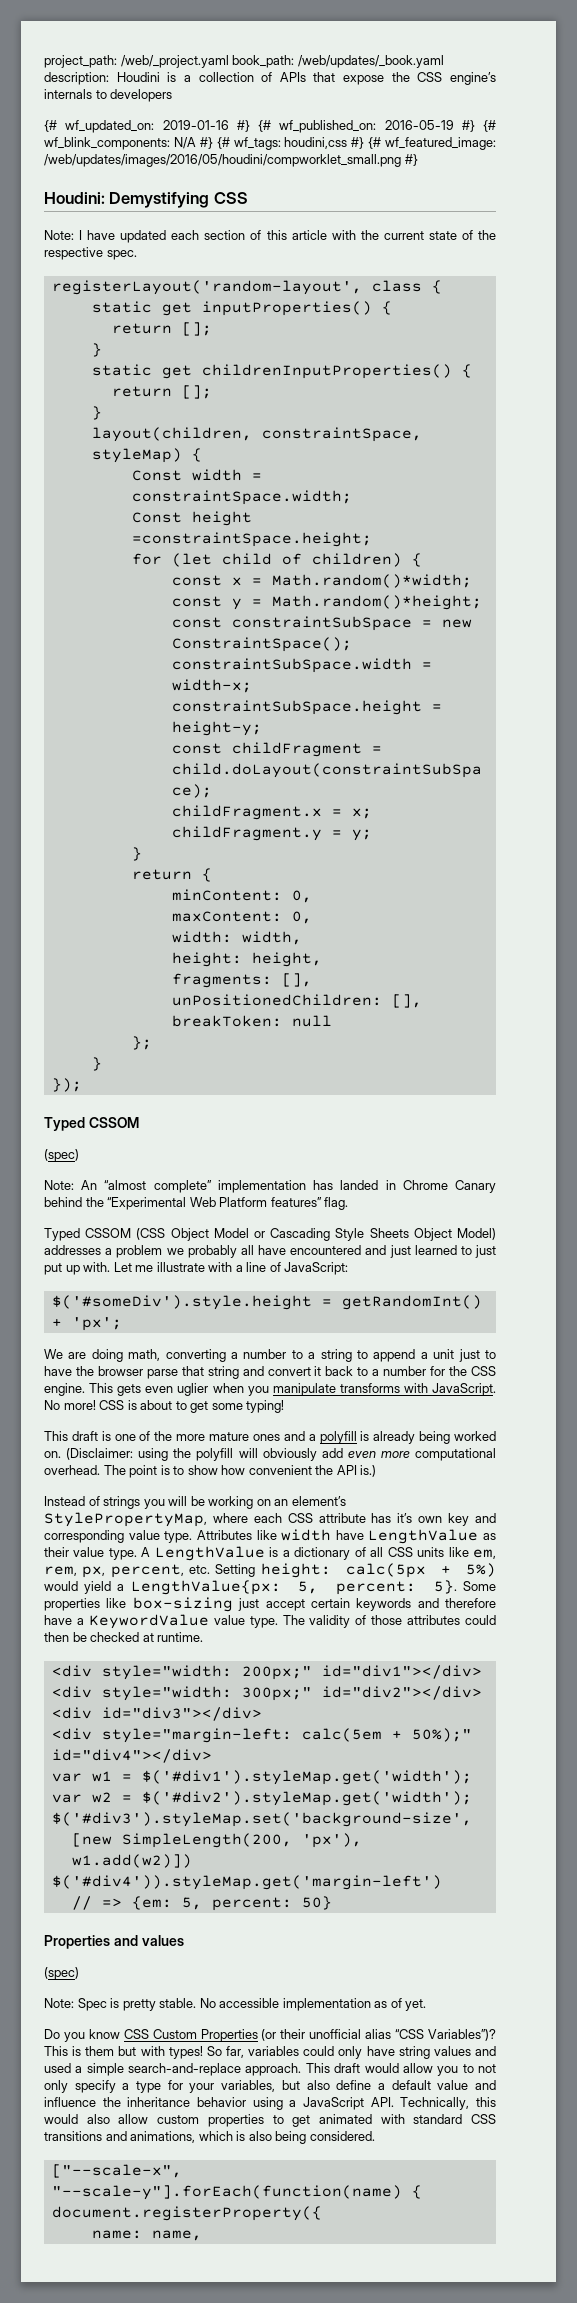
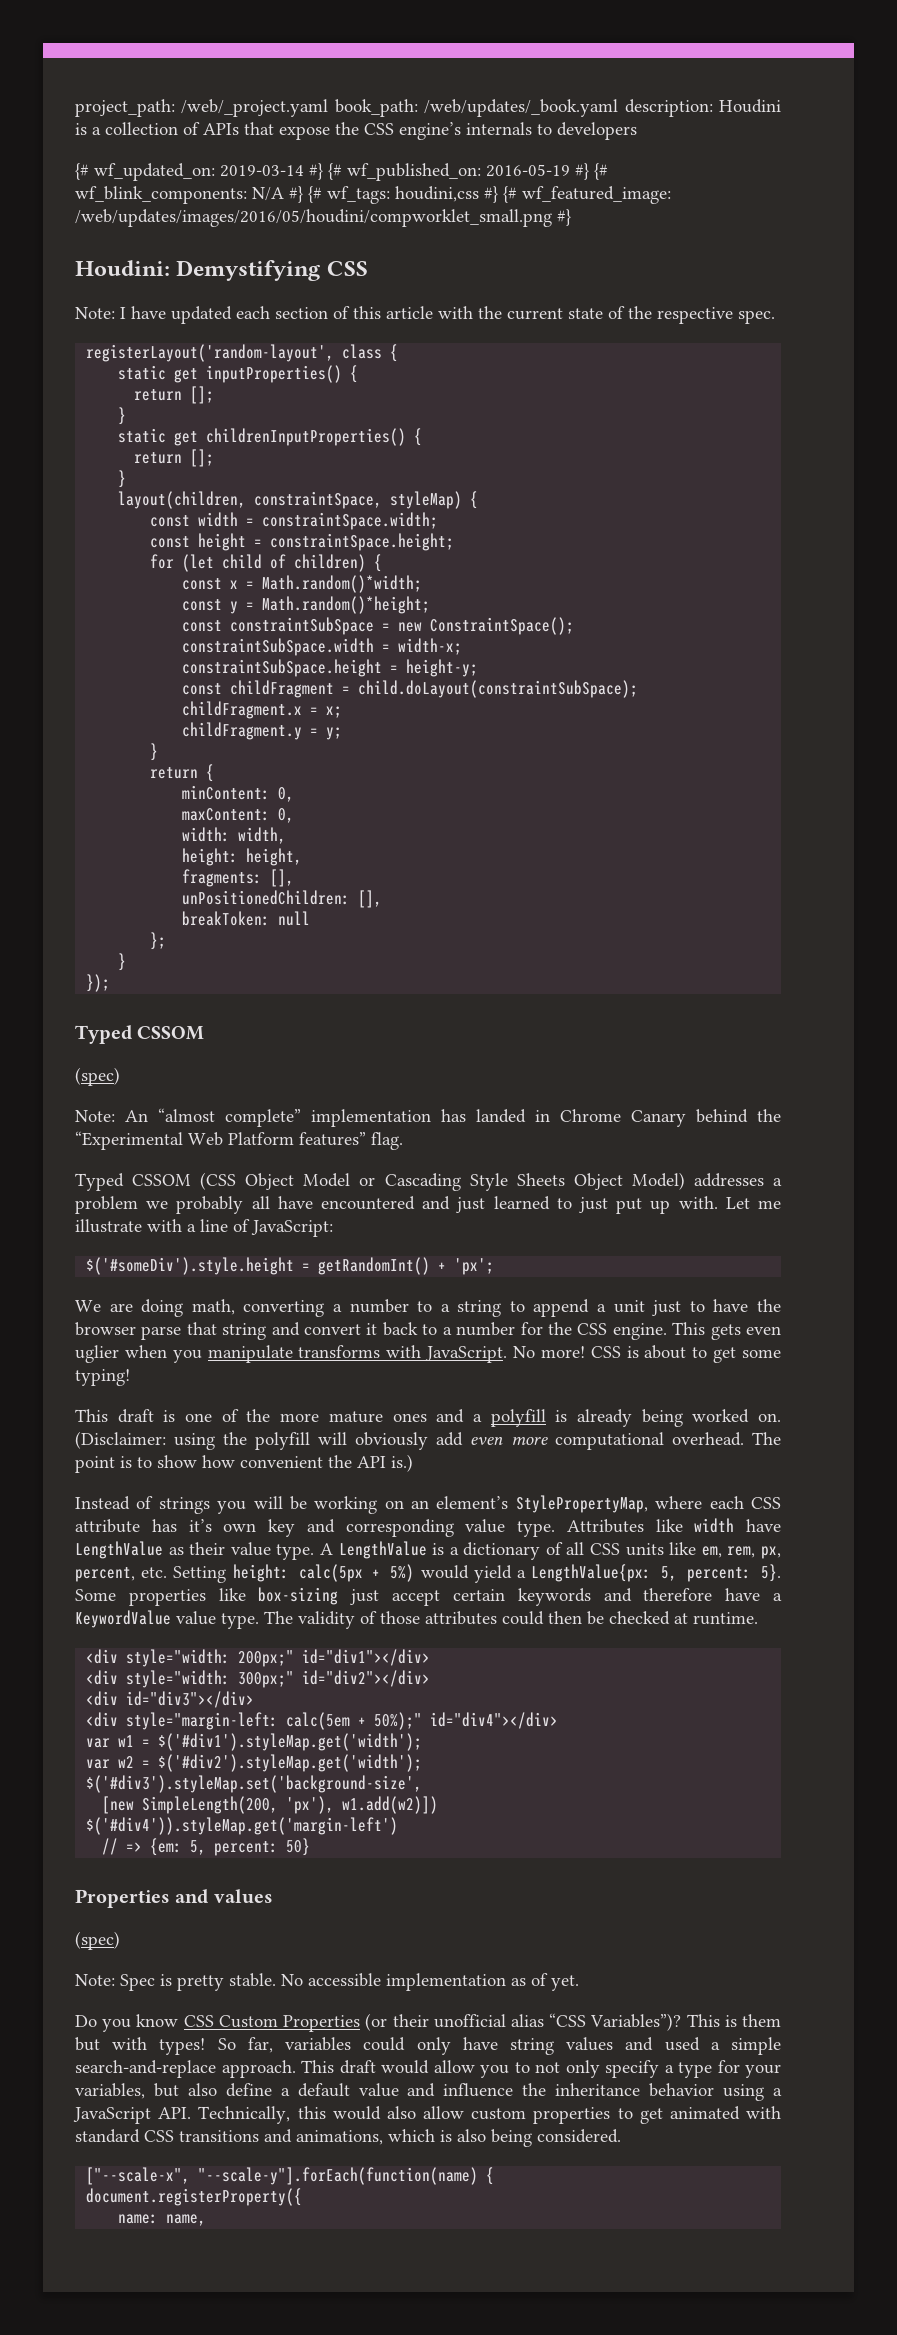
- {# wf_updated_on: 2019-01-16 #} {# wf_published_on: 2016-05-19 #} {# wf_blink_components: N/A #} {# wf_tags: houdini,css #} {# wf_featured_image: /web/updates/images/2016/05/houdini/compworklet_small.png #}
+ {# wf_updated_on: 2019-03-14 #} {# wf_published_on: 2016-05-19 #} {# wf_blink_components: N/A #} {# wf_tags: houdini,css #} {# wf_featured_image: /web/updates/images/2016/05/houdini/compworklet_small.png #}
- Const width = constraintSpace.width;
+ const width = constraintSpace.width;
- Const height =constraintSpace.height;
+ const height = constraintSpace.height;

